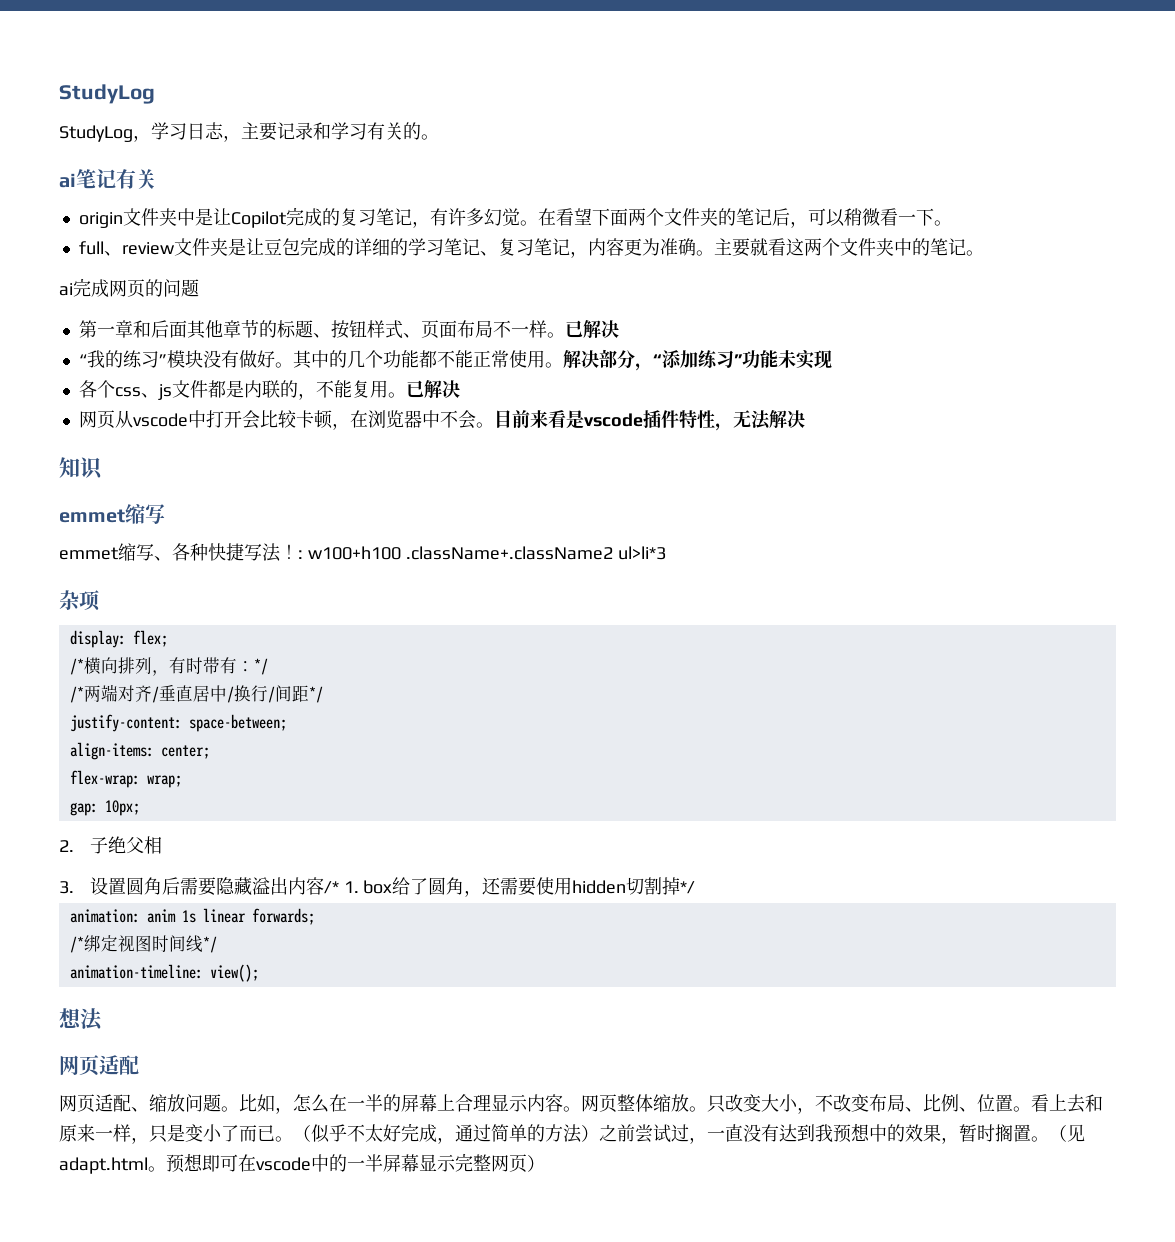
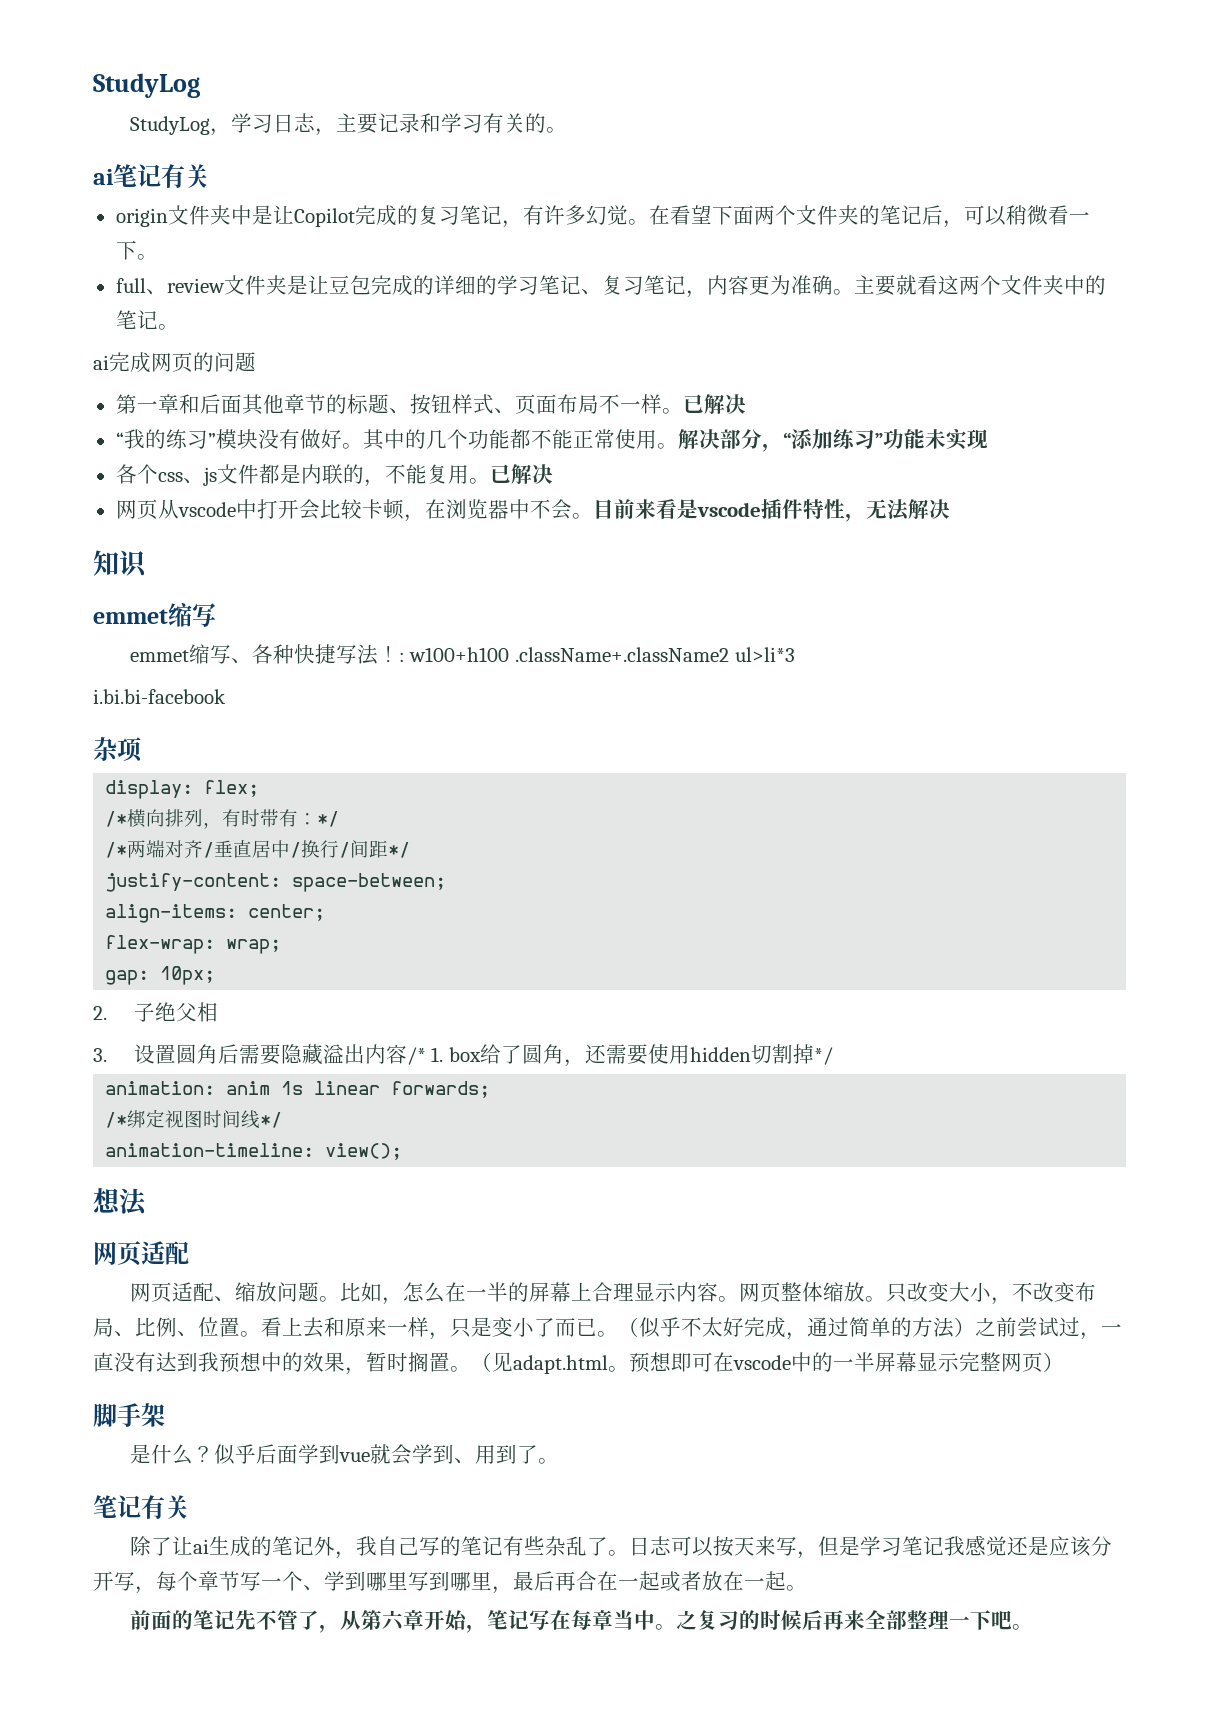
+ i.bi.bi-facebook
+ 脚手架
+ 是什么？似乎后面学到vue就会学到、用到了。
+ 笔记有关
+ 除了让ai生成的笔记外，我自己写的笔记有些杂乱了。日志可以按天来写，但是学习笔记我感觉还是应该分开写，每个章节写一个、学到哪里写到哪里，最后再合在一起或者放在一起。
+ 前面的笔记先不管了，从第六章开始，笔记写在每章当中。之复习的时候后再来全部整理一下吧。

